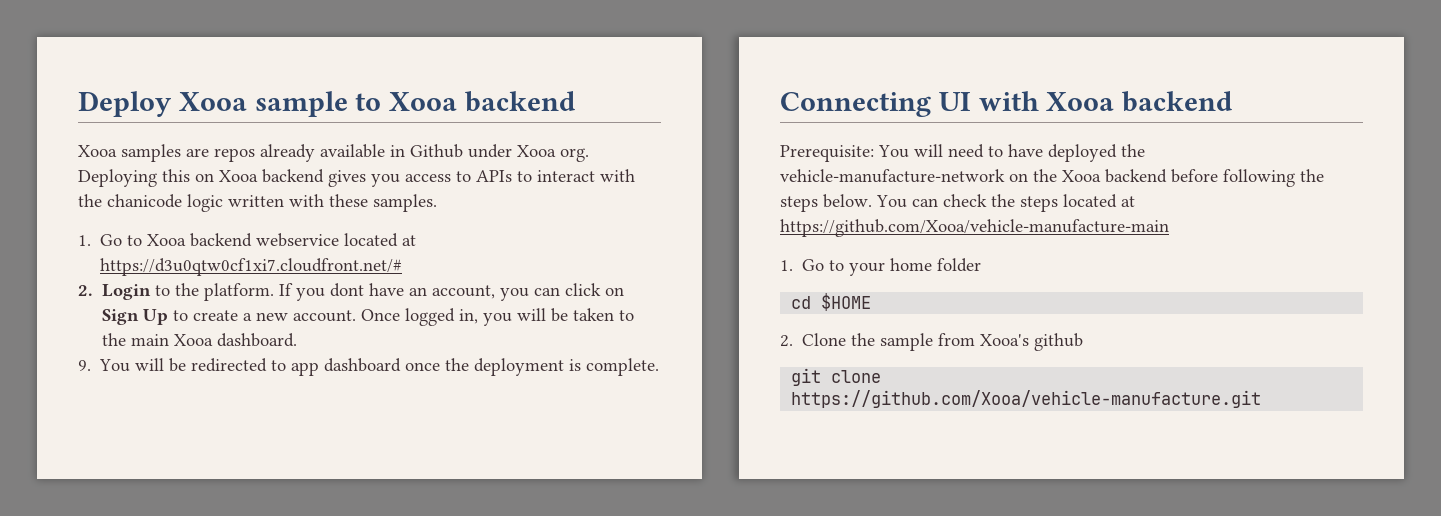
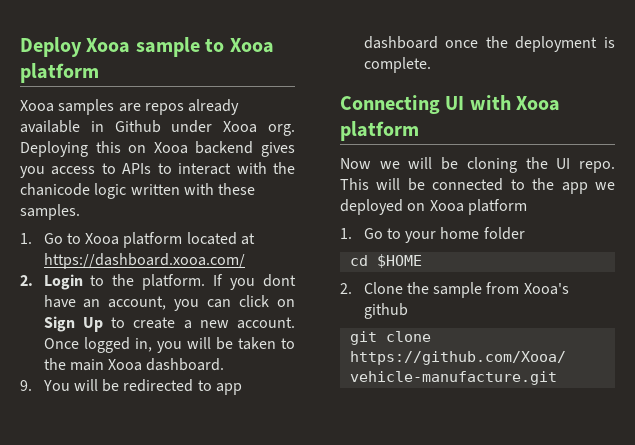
- Deploy Xooa sample to Xooa backend
+ Deploy Xooa sample to Xooa platform
- 1. Go to Xooa backend webservice located at https://d3u0qtw0cf1xi7.cloudfront.net/#
+ 1. Go to Xooa platform located at https://dashboard.xooa.com/
- Connecting UI with Xooa backend
- Prerequisite: You will need to have deployed the vehicle-manufacture-network on the Xooa backend before following the steps below. You can check the steps located at https://github.com/Xooa/vehicle-manufacture-main
+ Connecting UI with Xooa platform
+ Now we will be cloning the UI repo. This will be connected to the app we deployed on Xooa platform

